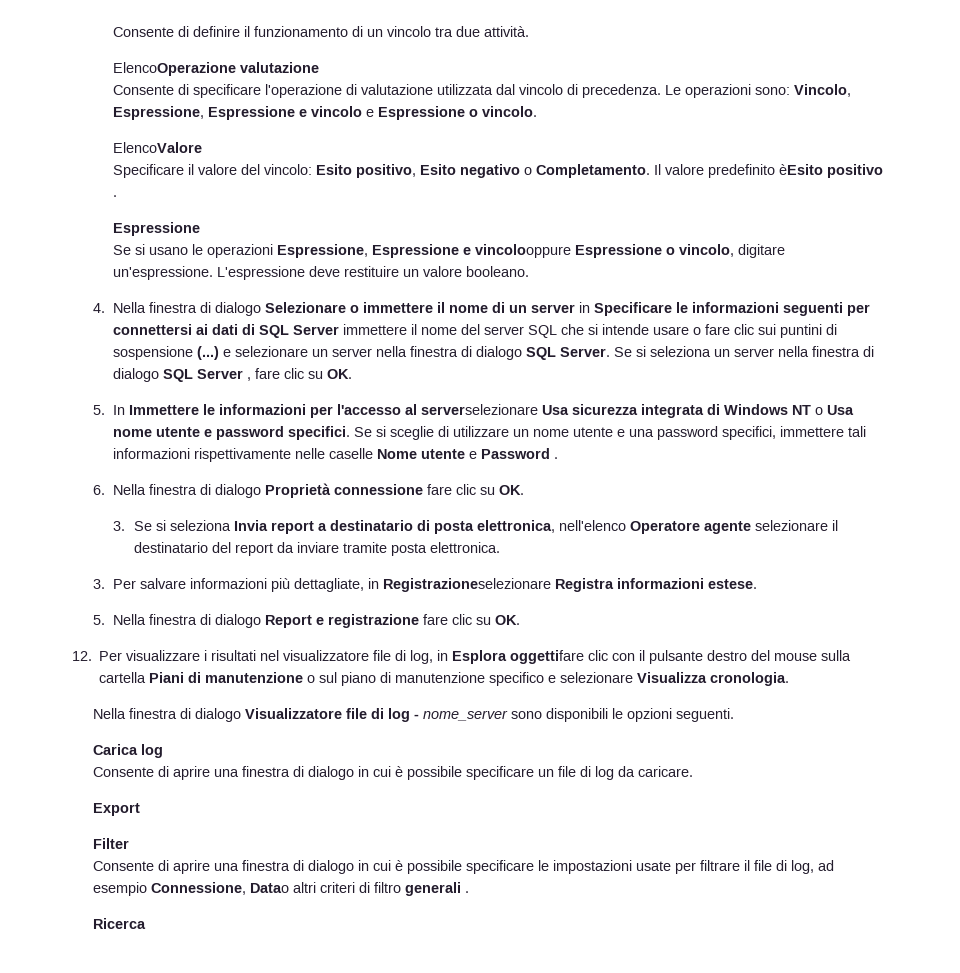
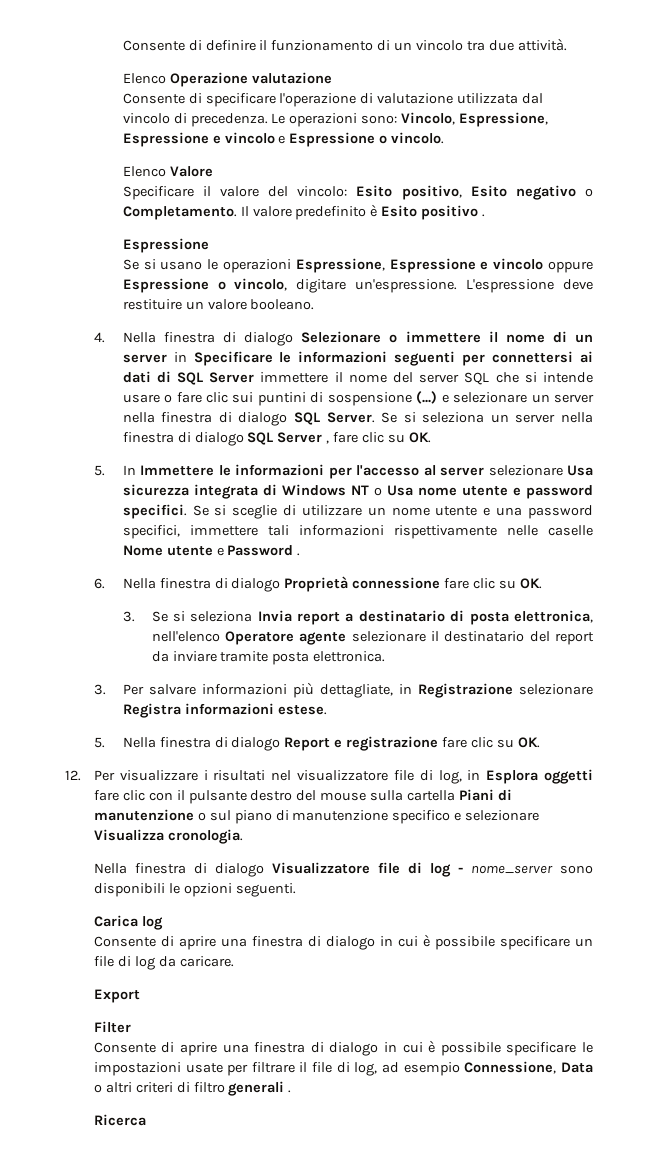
- ElencoOperazione valutazione
+ Elenco Operazione valutazione
- ElencoValore
+ Elenco Valore
- Il valore predefinito èEsito positivo .
+ Il valore predefinito è Esito positivo .
- Se si usano le operazioni Espressione, Espressione e vincolooppure Espressione o vincolo, digitare un'espressione.
+ Se si usano le operazioni Espressione, Espressione e vincolo oppure Espressione o vincolo, digitare un'espressione.
- 5. In Immettere le informazioni per l'accesso al serverselezionare Usa sicurezza integrata di Windows NT o Usa nome utente e password specifici.
+ 5. In Immettere le informazioni per l'accesso al server selezionare Usa sicurezza integrata di Windows NT o Usa nome utente e password specifici.
- 3. Per salvare informazioni più dettagliate, in Registrazioneselezionare Registra informazioni estese.
+ 3. Per salvare informazioni più dettagliate, in Registrazione selezionare Registra informazioni estese.
- 12. Per visualizzare i risultati nel visualizzatore file di log, in Esplora oggettifare clic con il pulsante destro del mouse sulla cartella Piani di manutenzione o sul piano di manutenzione specifico e selezionare Visualizza cronologia.
+ 12. Per visualizzare i risultati nel visualizzatore file di log, in Esplora oggetti fare clic con il pulsante destro del mouse sulla cartella Piani di manutenzione o sul piano di manutenzione specifico e selezionare Visualizza cronologia.
- Consente di aprire una finestra di dialogo in cui è possibile specificare le impostazioni usate per filtrare il file di log, ad esempio Connessione, Datao altri criteri di filtro generali .
+ Consente di aprire una finestra di dialogo in cui è possibile specificare le impostazioni usate per filtrare il file di log, ad esempio Connessione, Data o altri criteri di filtro generali .

